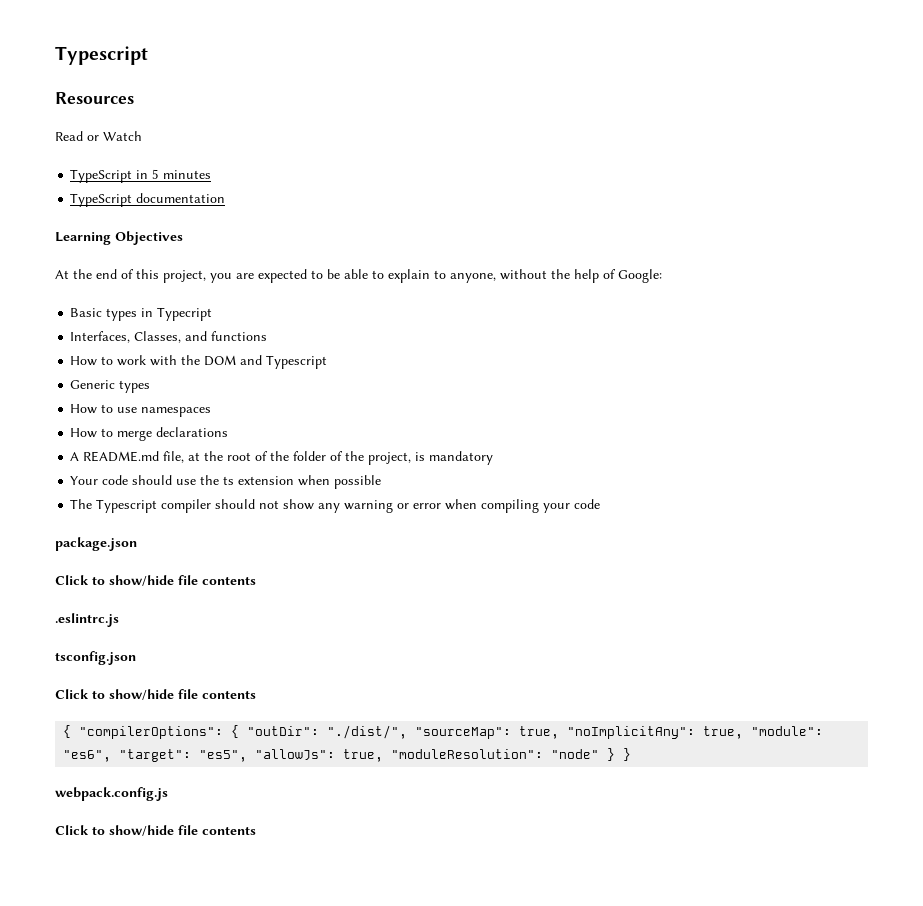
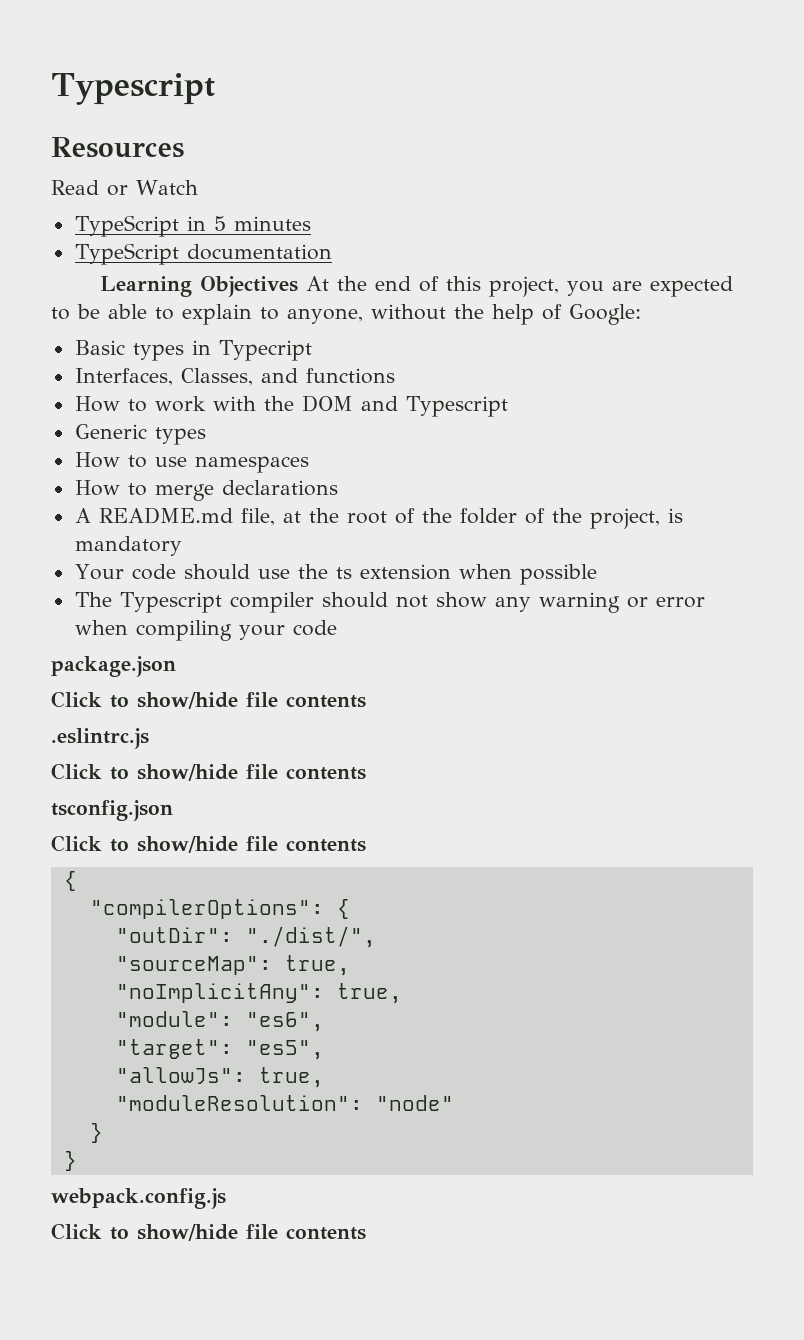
- Learning Objectives
- At the end of this project, you are expected to be able to explain to anyone, without the help of Google:
+ Learning Objectives At the end of this project, you are expected to be able to explain to anyone, without the help of Google:
  .eslintrc.js
+ Click to show/hide file contents
  tsconfig.json
  Click to show/hide file contents
- { "compilerOptions": { "outDir": "./dist/", "sourceMap": true, "noImplicitAny": true, "module": "es6", "target": "es5", "allowJs": true, "moduleResolution": "node" } }
+ {
+ "compilerOptions": {
+ "outDir": "./dist/",
+ "sourceMap": true,
+ "noImplicitAny": true,
+ "module": "es6",
+ "target": "es5",
+ "allowJs": true,
+ "moduleResolution": "node"
+ }
+ }

